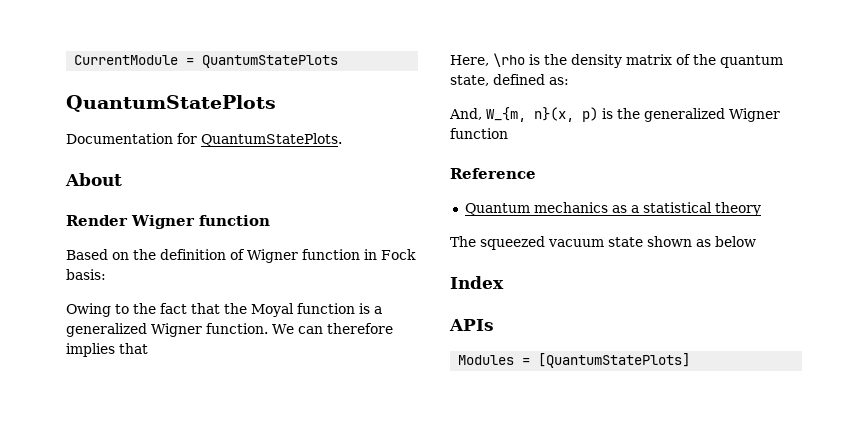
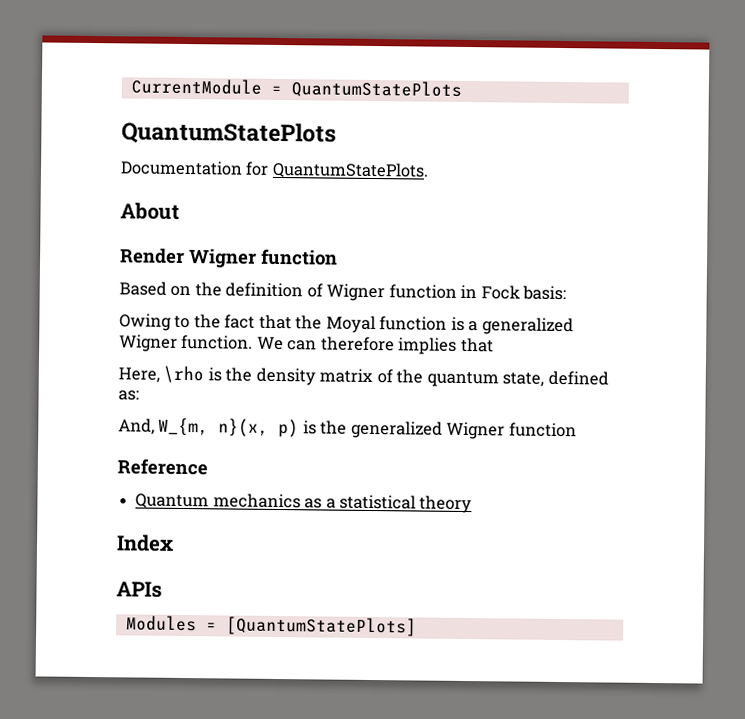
- The squeezed vacuum state shown as below

